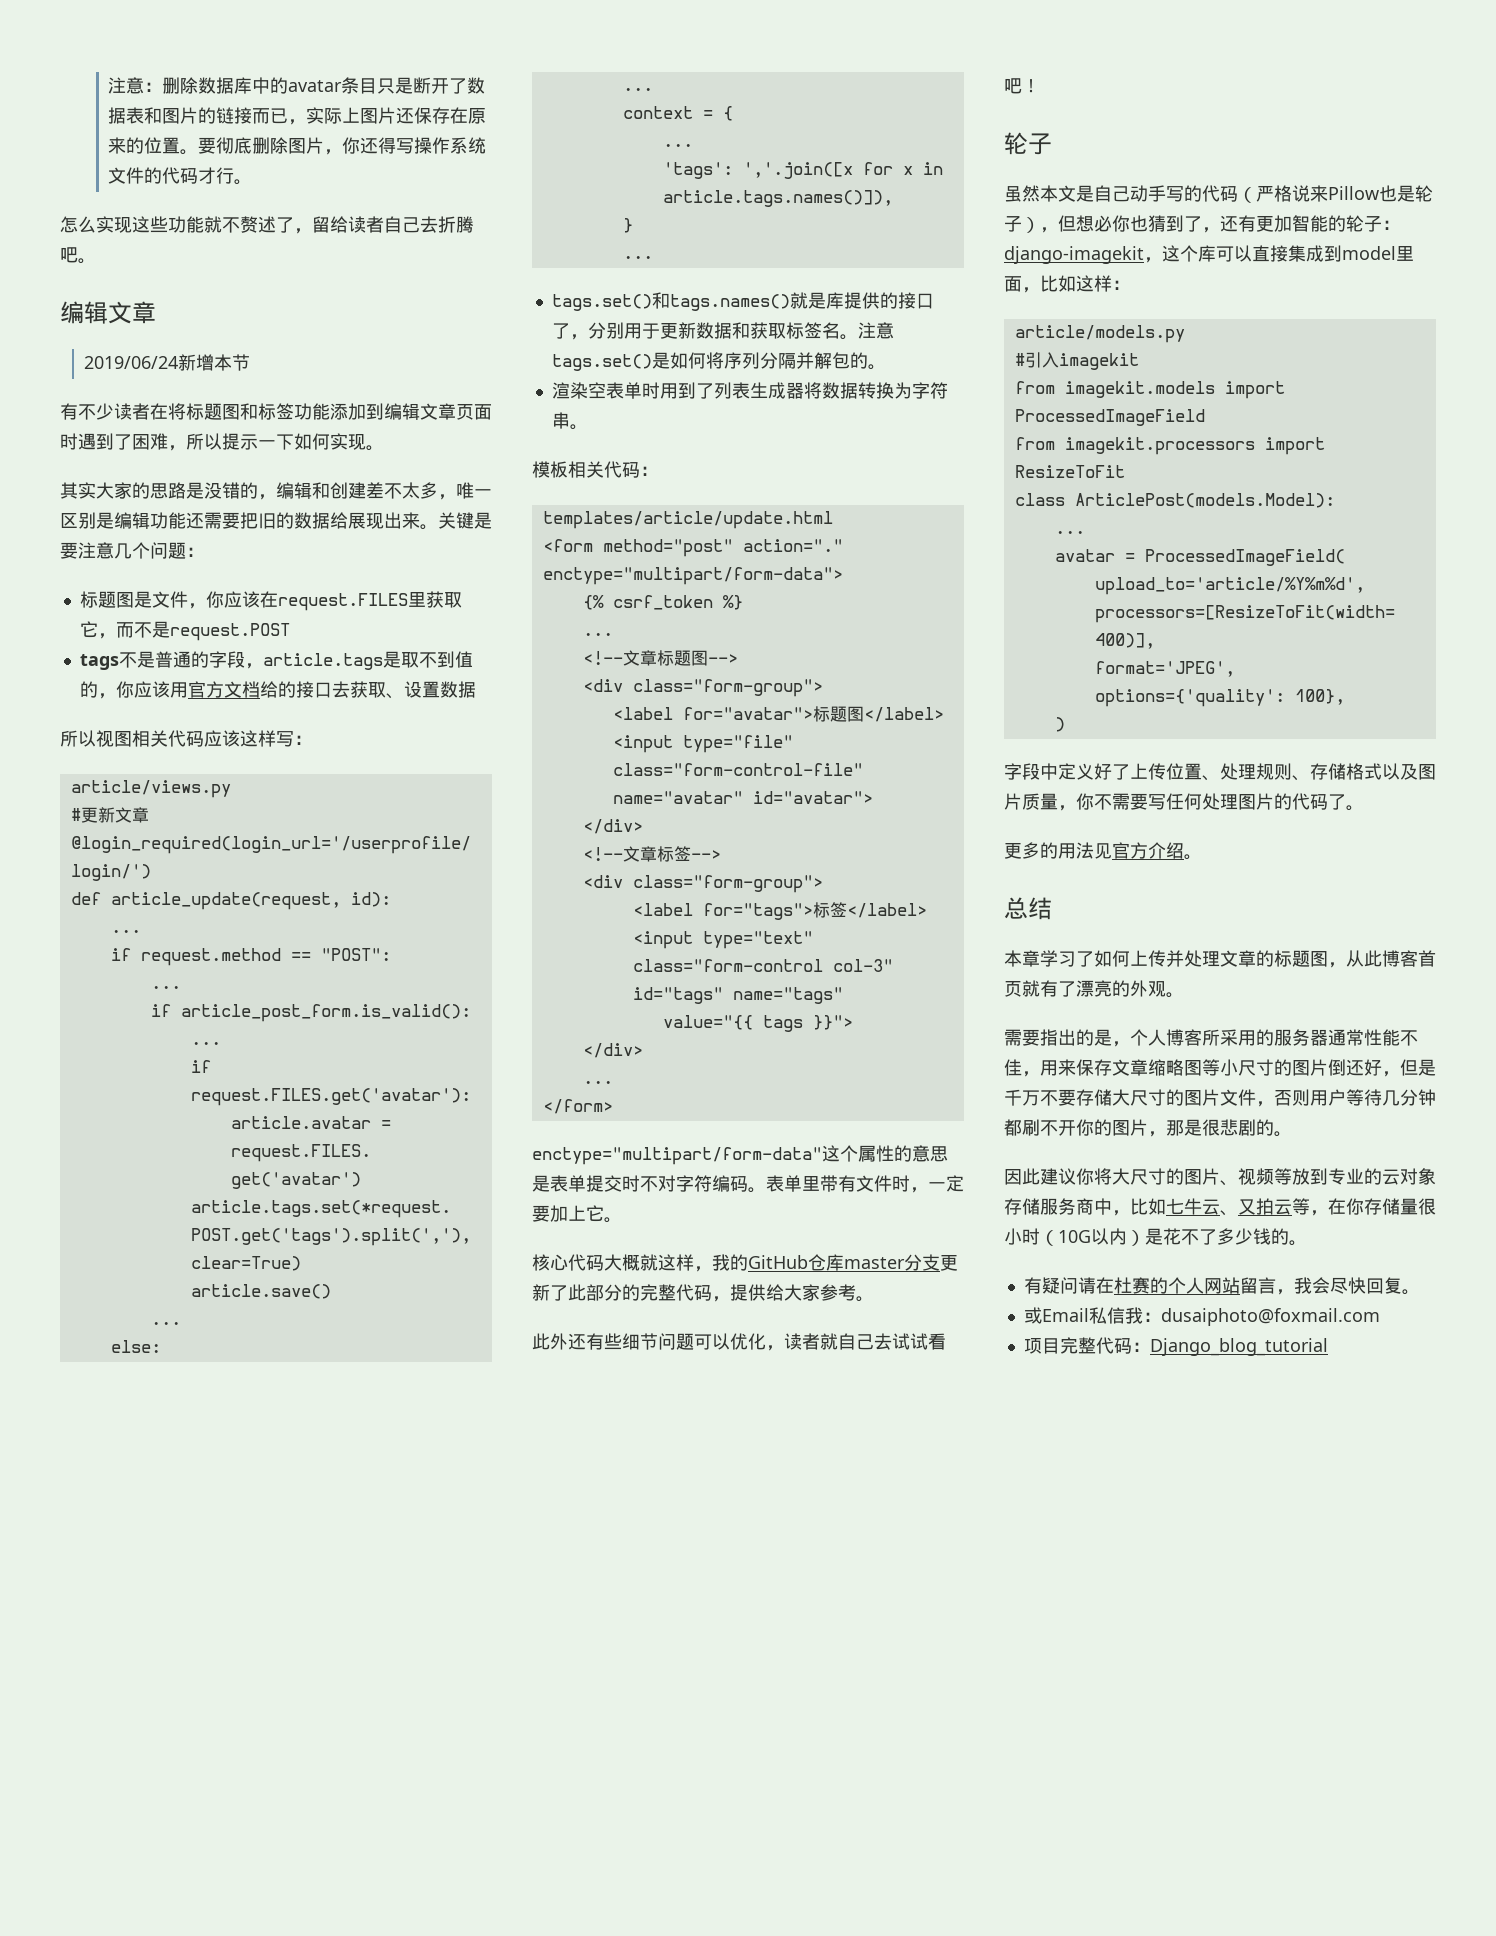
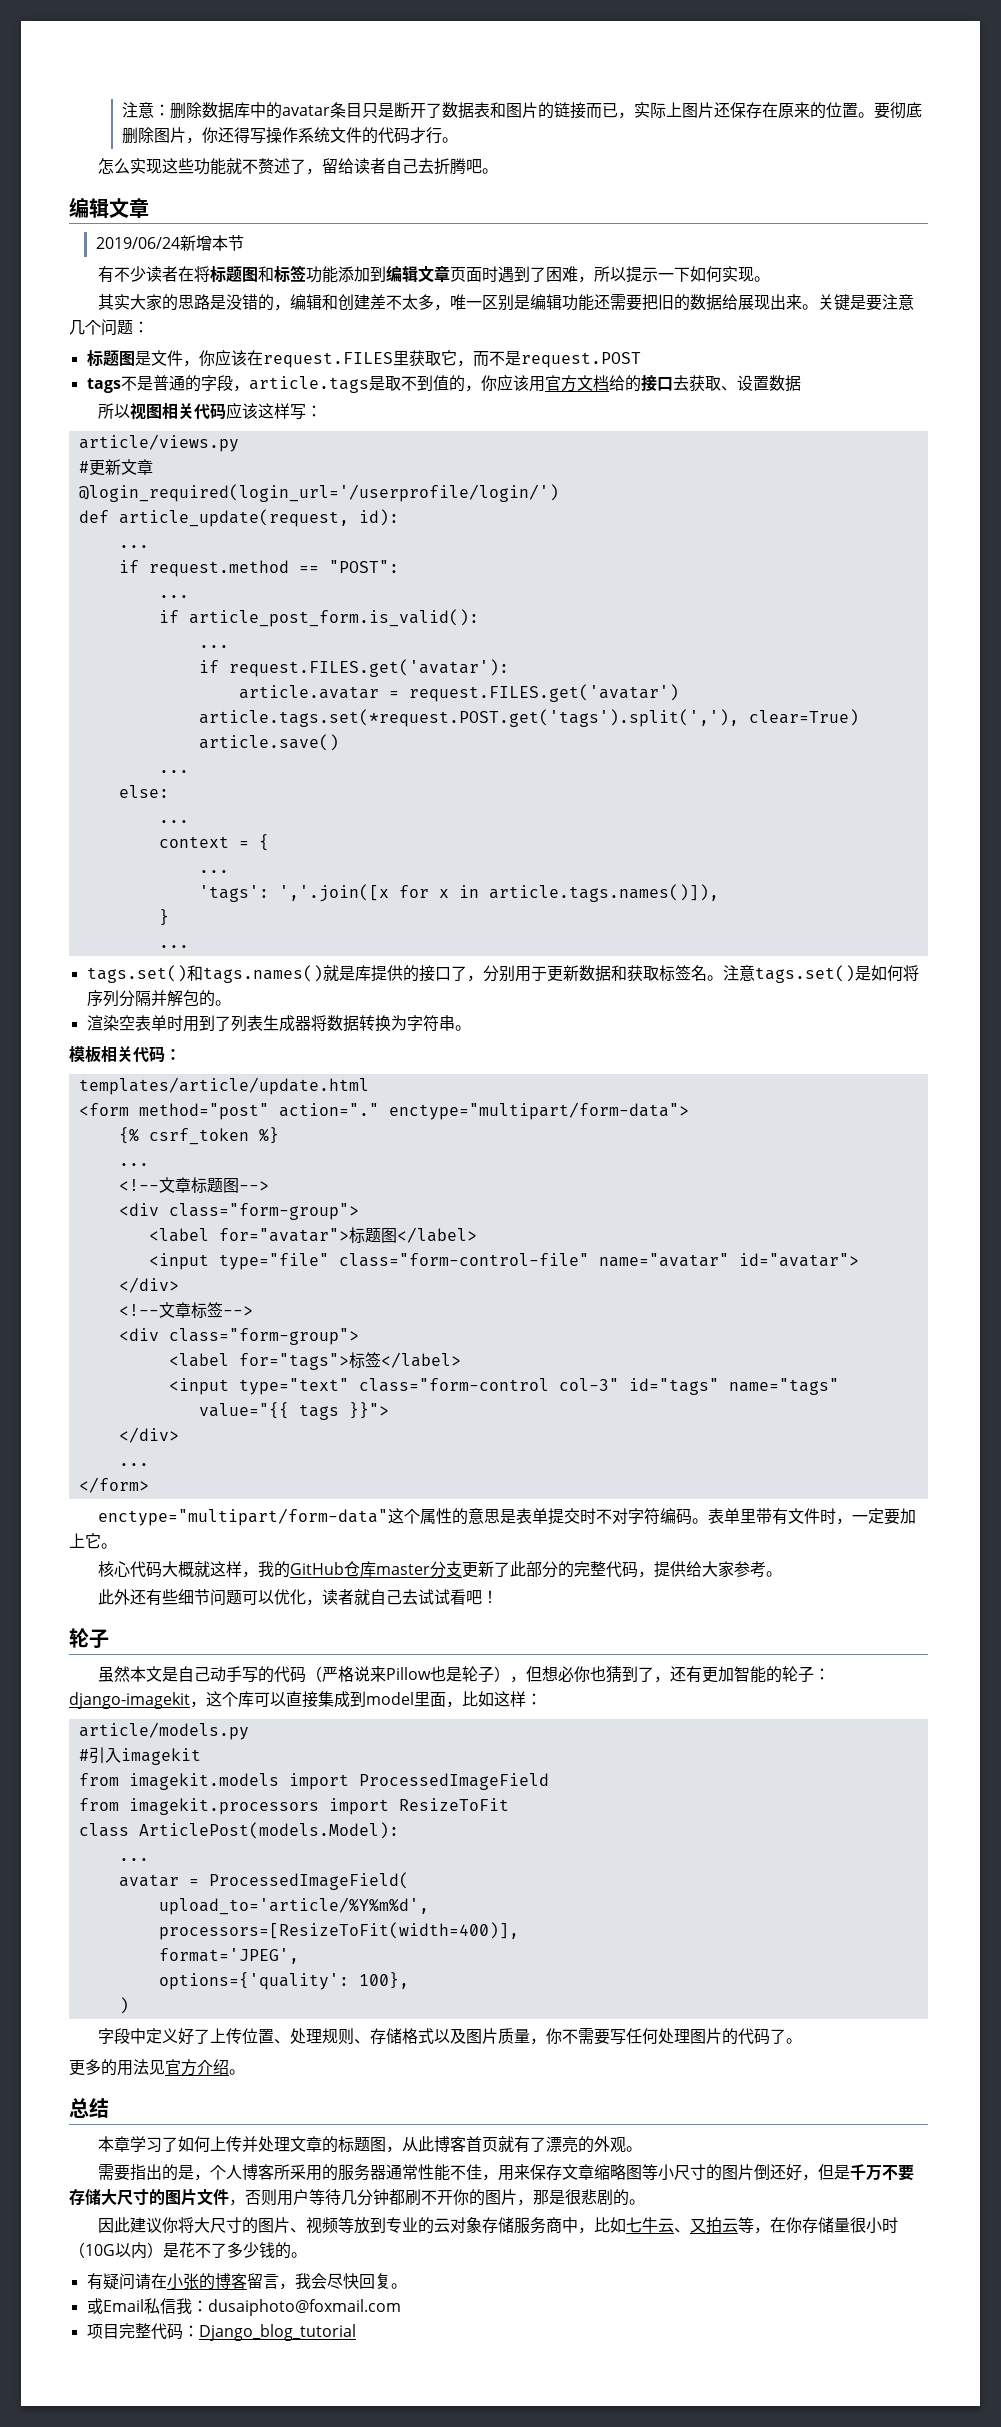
- 有疑问请在杜赛的个人网站留言，我会尽快回复。
+ 有疑问请在小张的博客留言，我会尽快回复。

